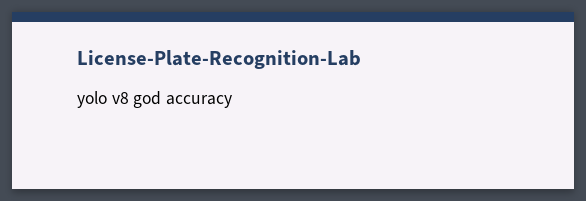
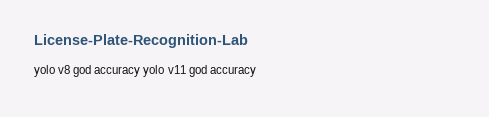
- yolo v8 god accuracy
+ yolo v8 god accuracy yolo v11 god accuracy

